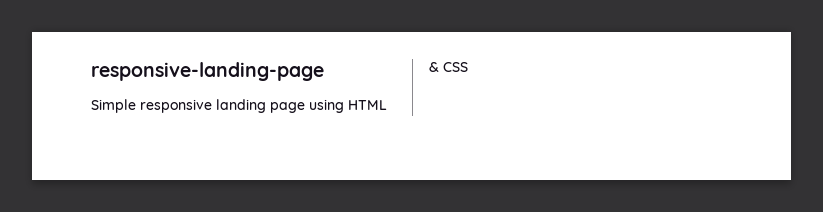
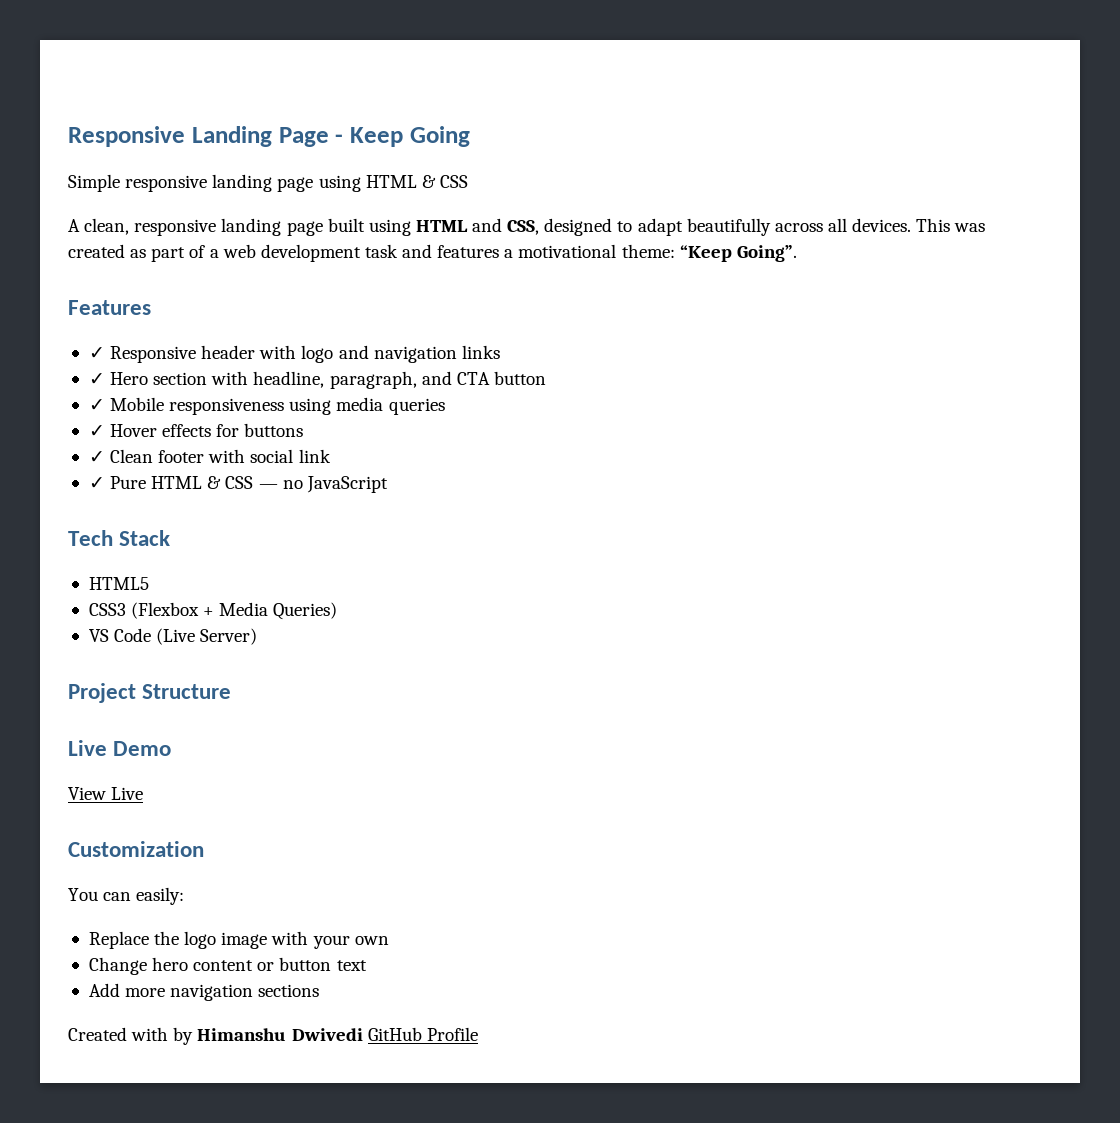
- responsive-landing-page
+ Responsive Landing Page - Keep Going
+ A clean, responsive landing page built using HTML and CSS, designed to adapt beautifully across all devices. This was created as part of a web development task and features a motivational theme: “Keep Going”.
+ Features
+ ✓ Responsive header with logo and navigation links
+ ✓ Hero section with headline, paragraph, and CTA button
+ ✓ Mobile responsiveness using media queries
+ ✓ Hover effects for buttons
+ ✓ Clean footer with social link
+ ✓ Pure HTML & CSS — no JavaScript
+ Tech Stack
+ HTML5
+ CSS3 (Flexbox + Media Queries)
+ VS Code (Live Server)
+ Project Structure
+ Live Demo
+ View Live
+ Customization
+ You can easily:
+ Replace the logo image with your own
+ Change hero content or button text
+ Add more navigation sections
+ Created with by Himanshu Dwivedi GitHub Profile

